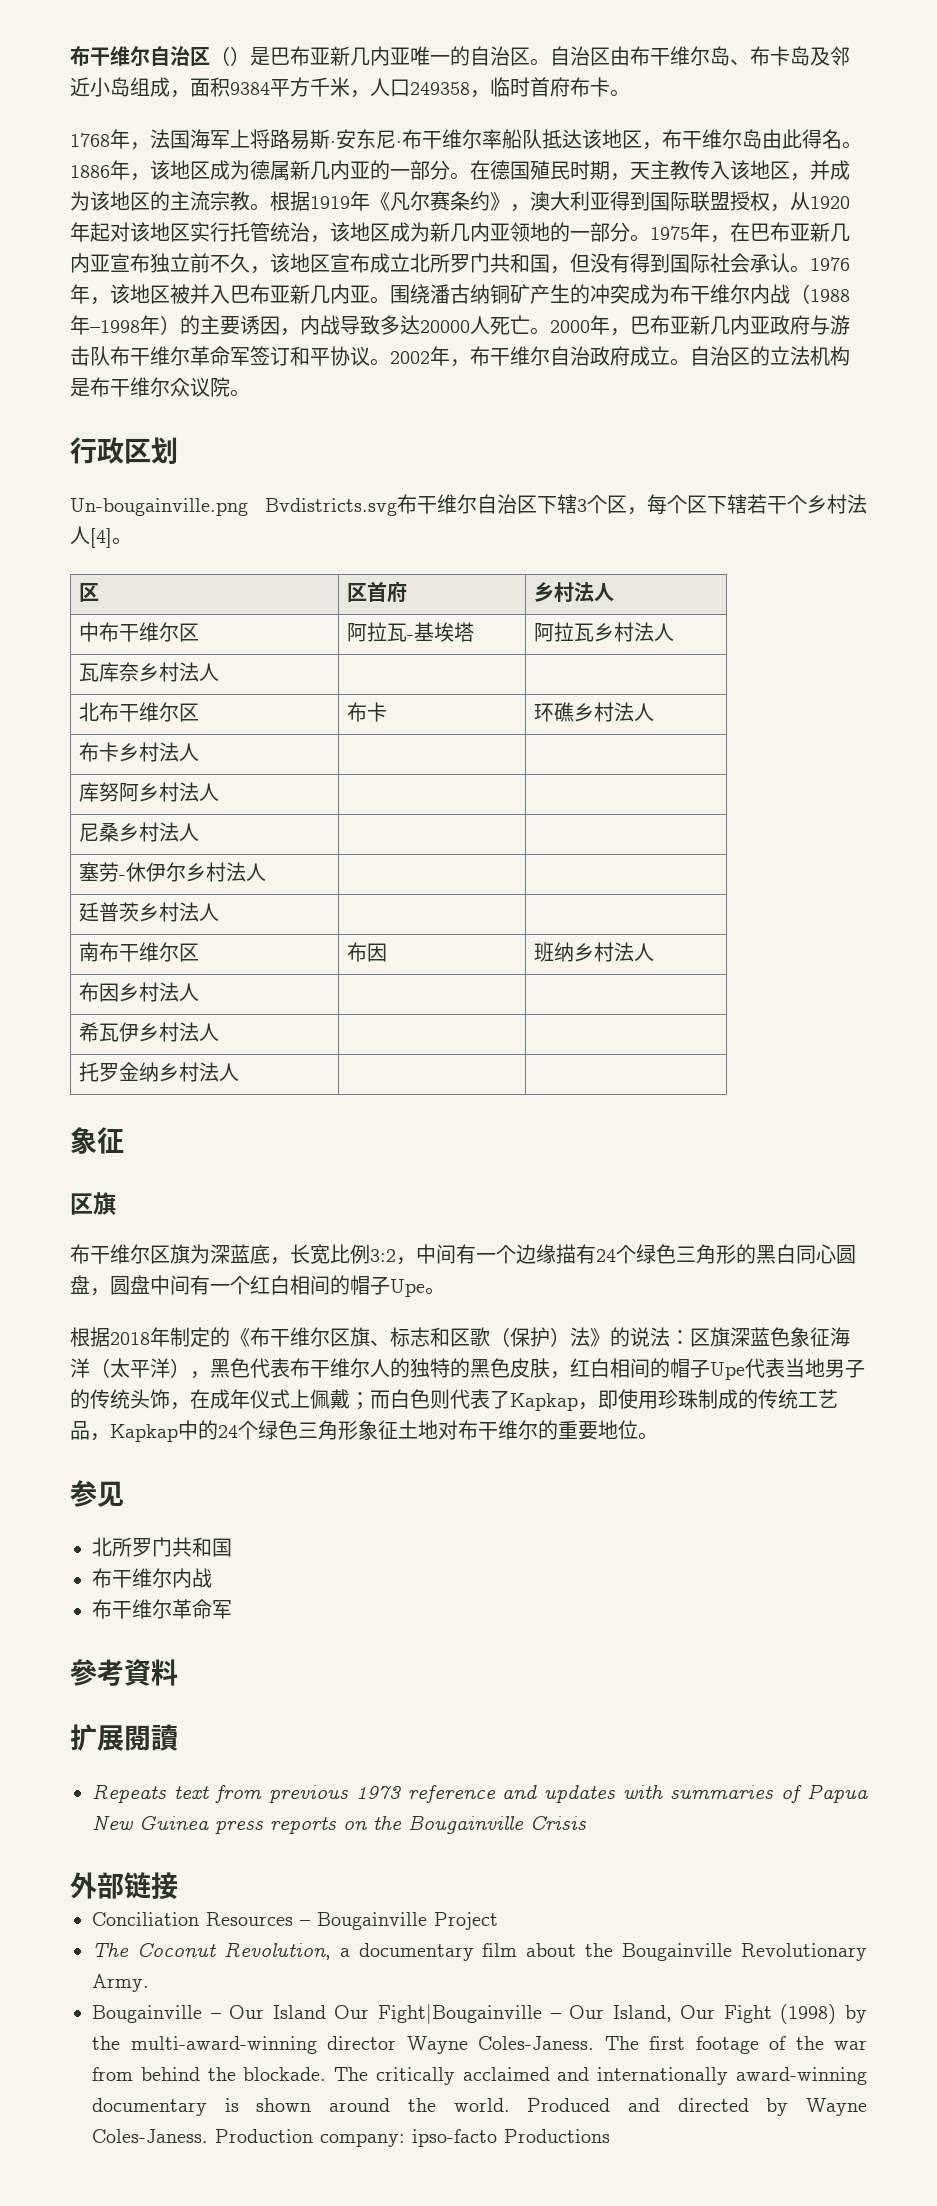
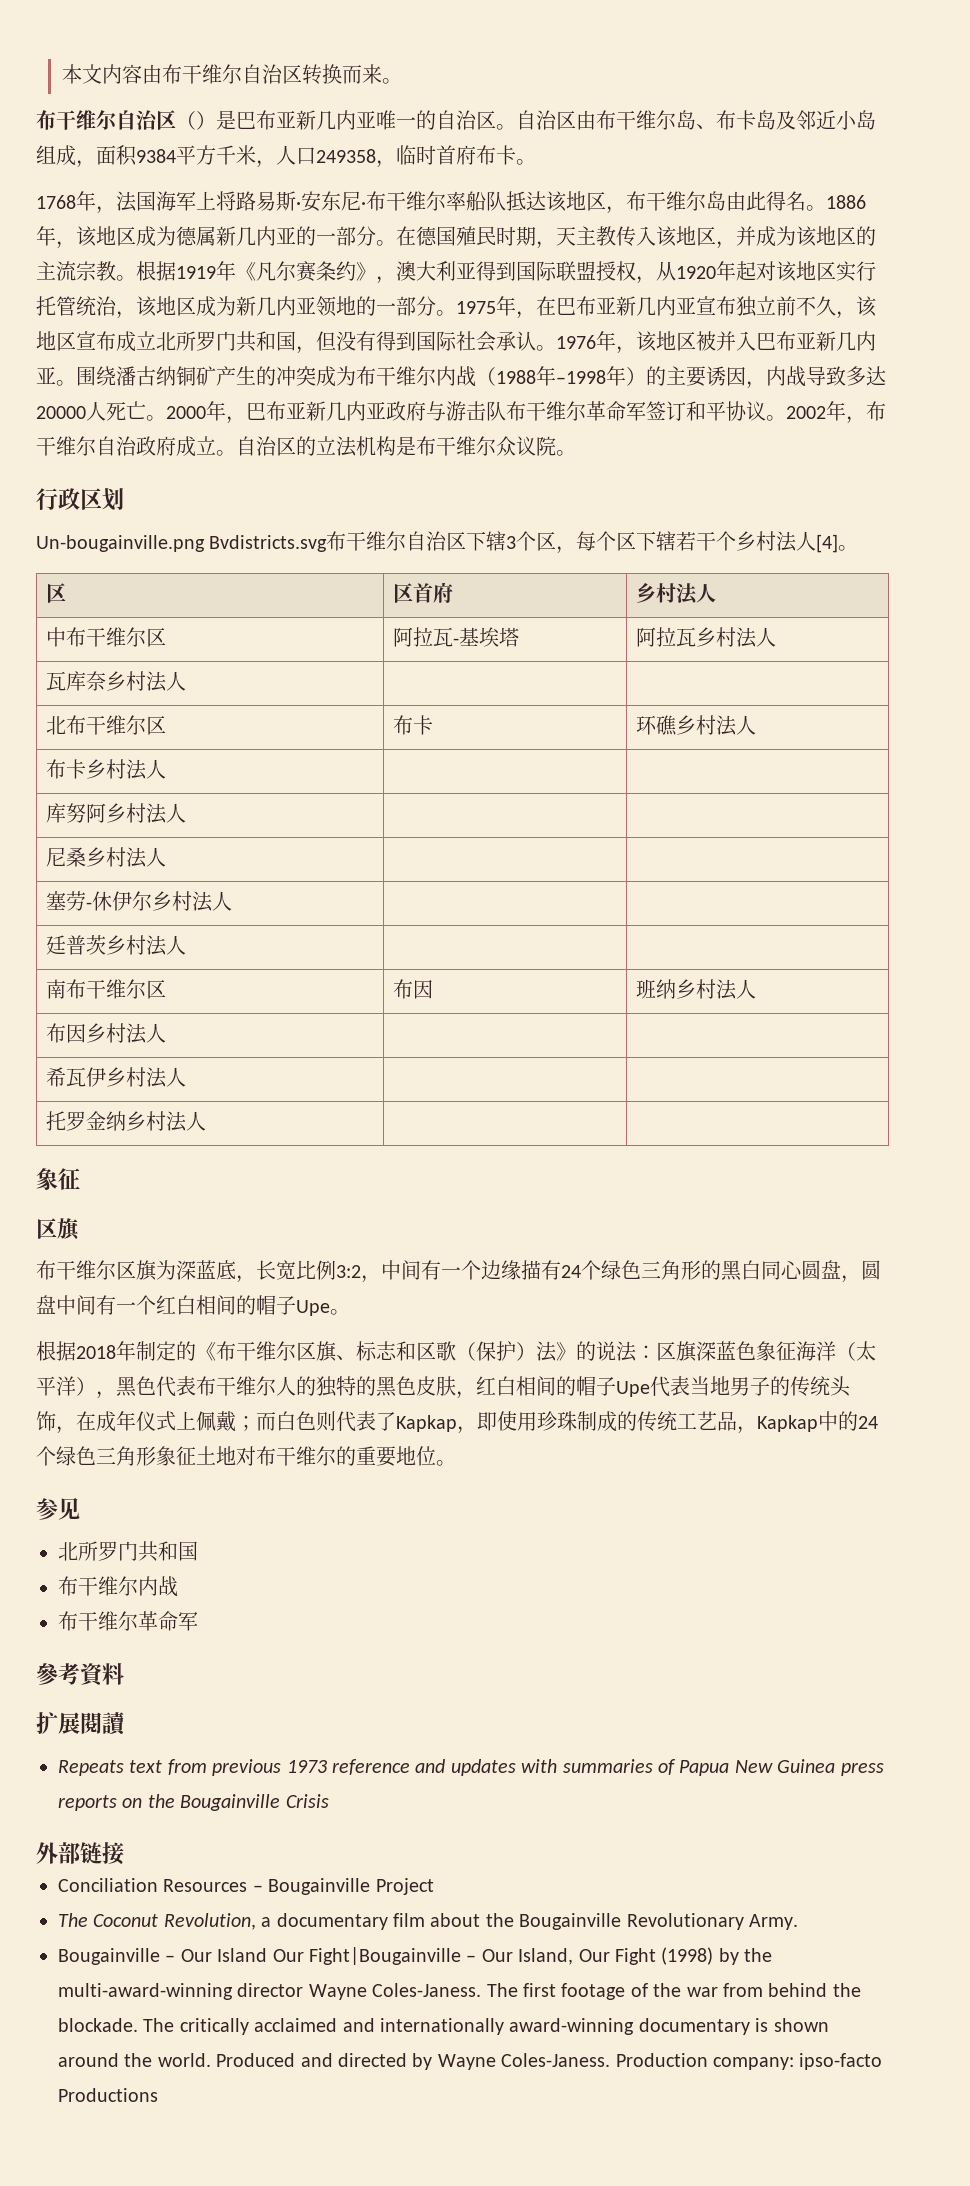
+ 本文内容由布干维尔自治区转换而来。

